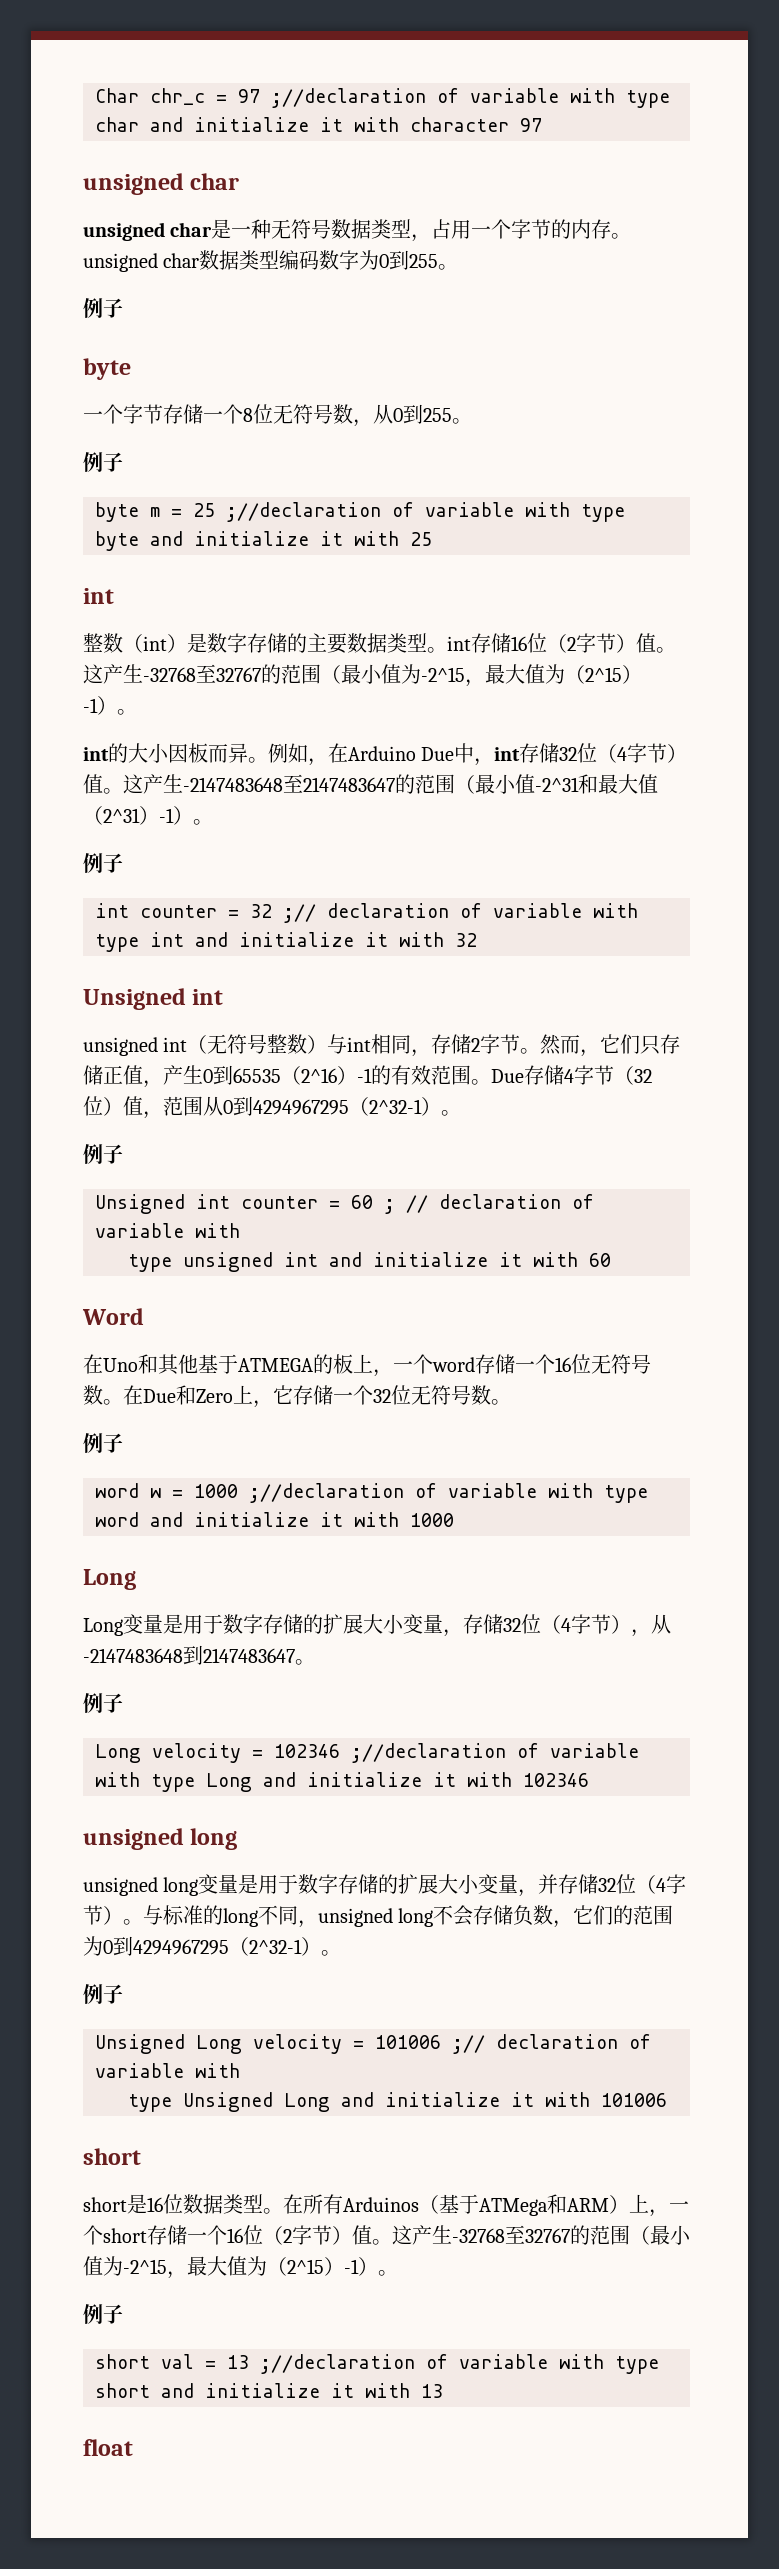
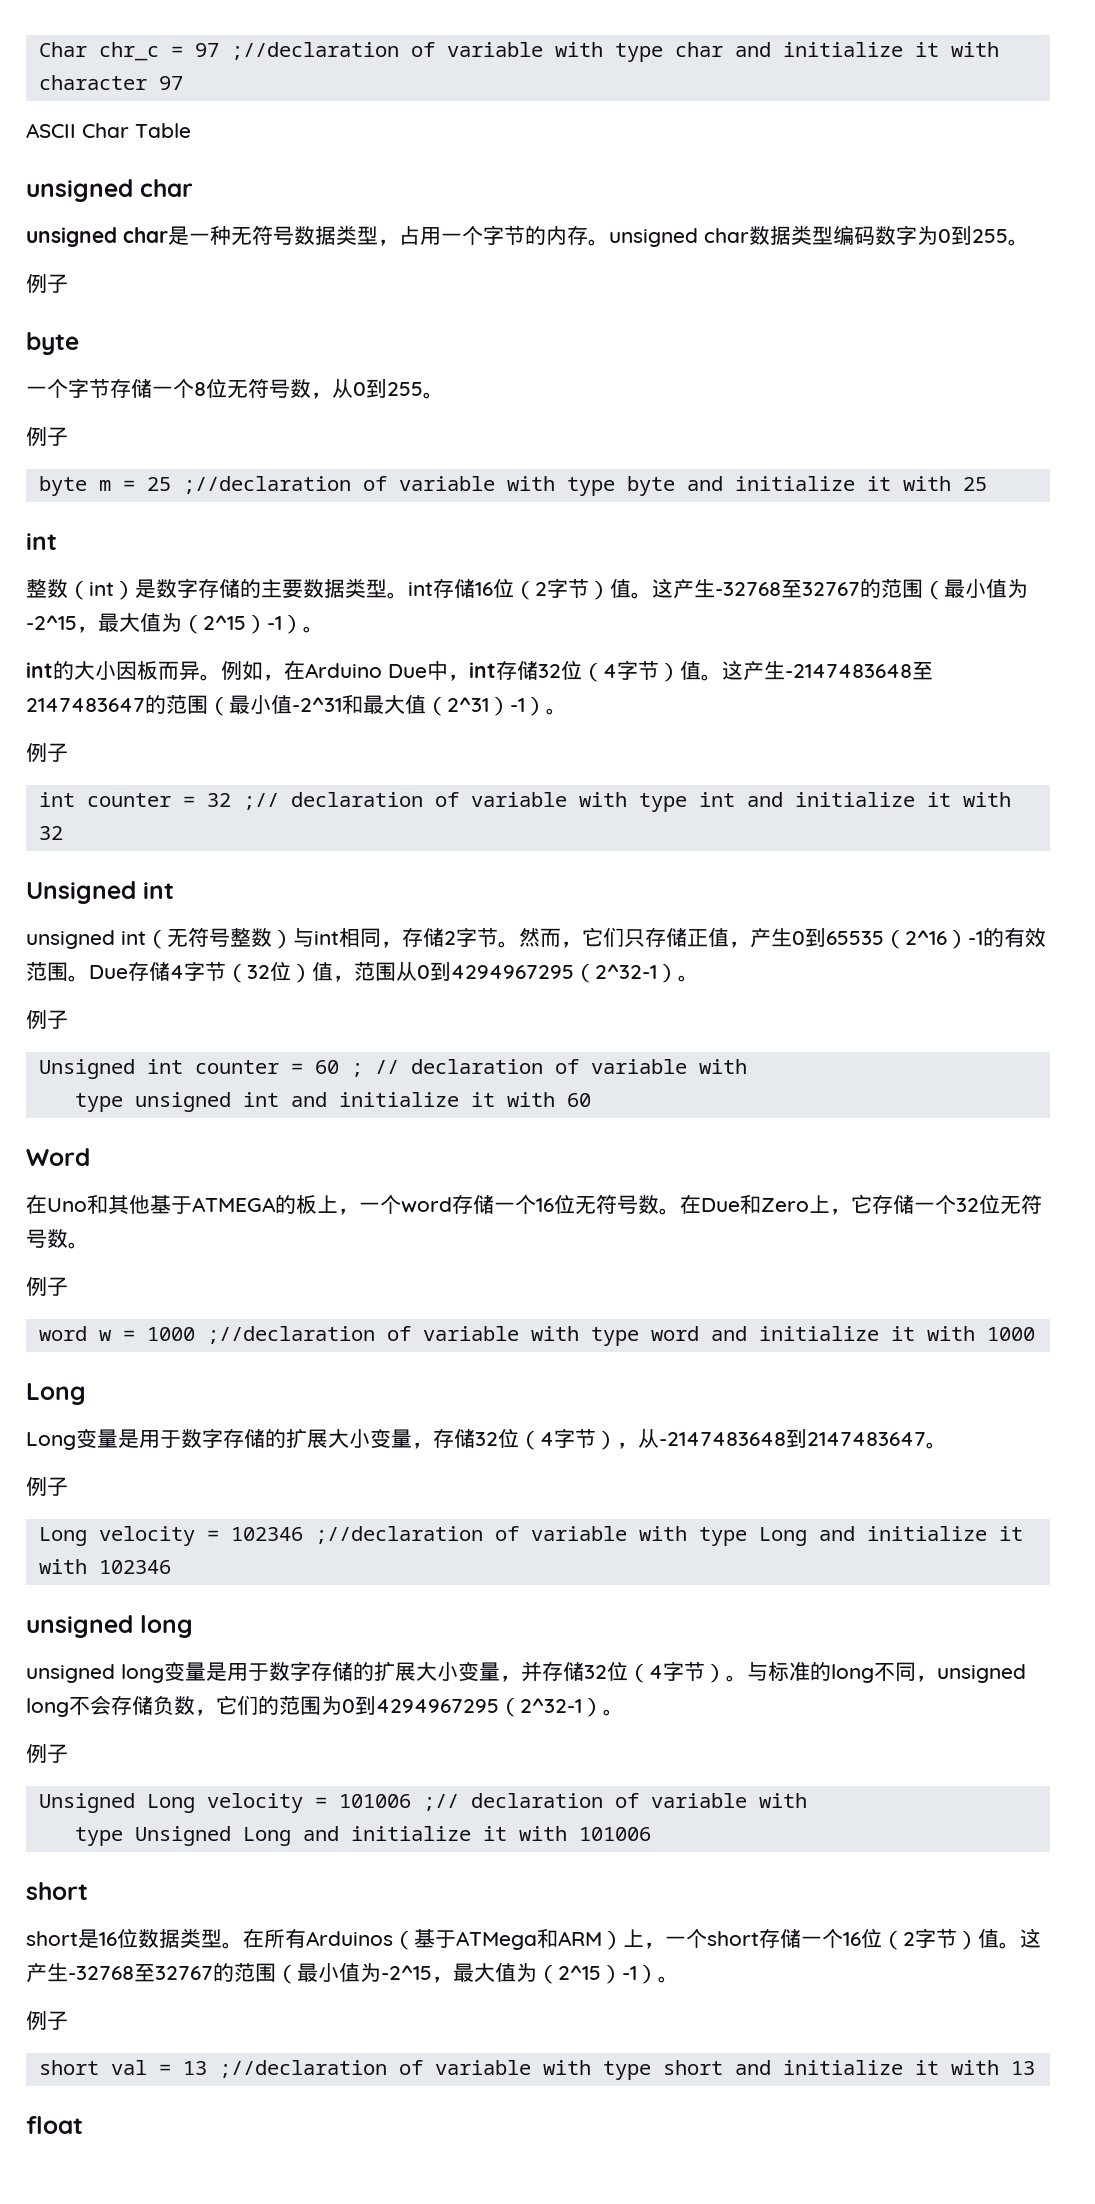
+ ASCII Char Table

